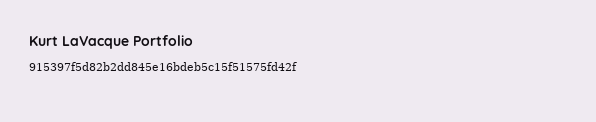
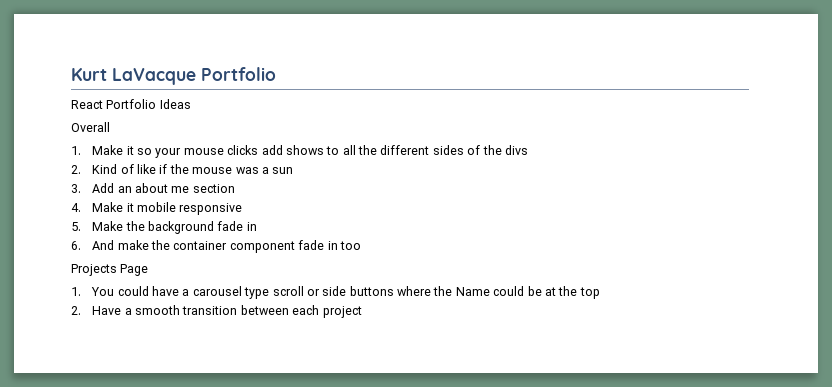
- 915397f5d82b2dd845e16bdeb5c15f51575fd42f
+ React Portfolio Ideas
+ Overall
+ 1. Make it so your mouse clicks add shows to all the different sides of the divs
+ 2. Kind of like if the mouse was a sun
+ 3. Add an about me section
+ 4. Make it mobile responsive
+ 5. Make the background fade in
+ 6. And make the container component fade in too
+ Projects Page
+ 1. You could have a carousel type scroll or side buttons where the Name could be at the top
+ 2. Have a smooth transition between each project

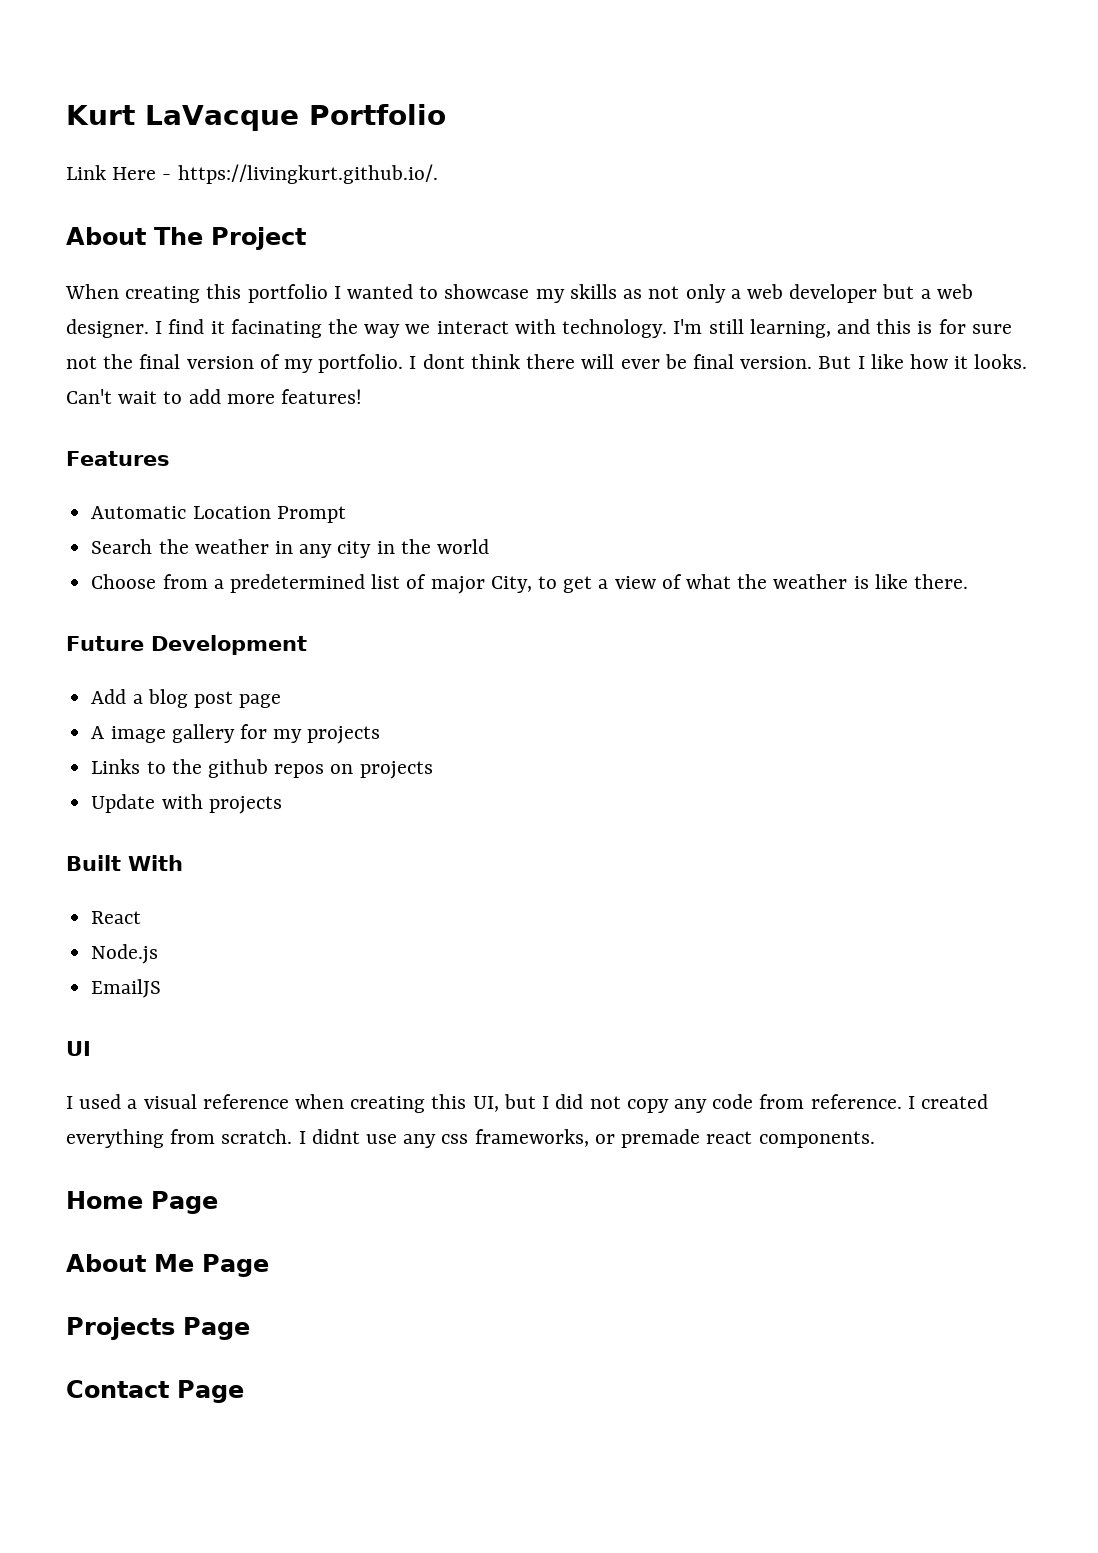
- React Portfolio Ideas
- Overall
- 1. Make it so your mouse clicks add shows to all the different sides of the divs
- 2. Kind of like if the mouse was a sun
- 3. Add an about me section
- 4. Make it mobile responsive
- 5. Make the background fade in
- 6. And make the container component fade in too
+ Link Here - https://livingkurt.github.io/.
+ About The Project
+ When creating this portfolio I wanted to showcase my skills as not only a web developer but a web designer. I find it facinating the way we interact with technology. I'm still learning, and this is for sure not the final version of my portfolio. I dont think there will ever be final version. But I like how it looks. Can't wait to add more features!
+ Features
+ Automatic Location Prompt
+ Search the weather in any city in the world
+ Choose from a predetermined list of major City, to get a view of what the weather is like there.
+ Future Development
+ Add a blog post page
+ A image gallery for my projects
+ Links to the github repos on projects
+ Update with projects
+ Built With
+ React
+ Node.js
+ EmailJS
+ UI
+ I used a visual reference when creating this UI, but I did not copy any code from reference. I created everything from scratch. I didnt use any css frameworks, or premade react components.
+ Home Page
+ About Me Page
  Projects Page
- 1. You could have a carousel type scroll or side buttons where the Name could be at the top
- 2. Have a smooth transition between each project
+ Contact Page

